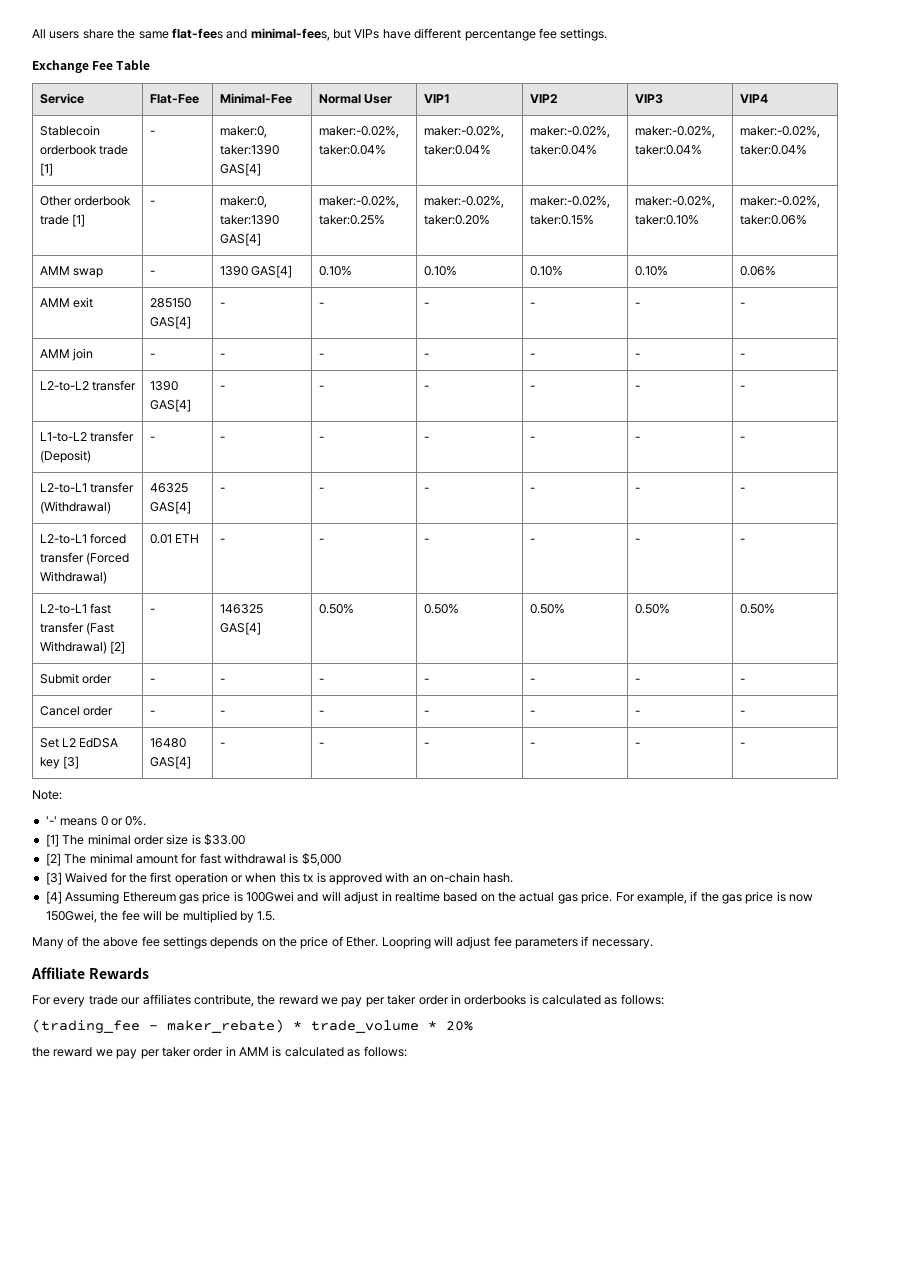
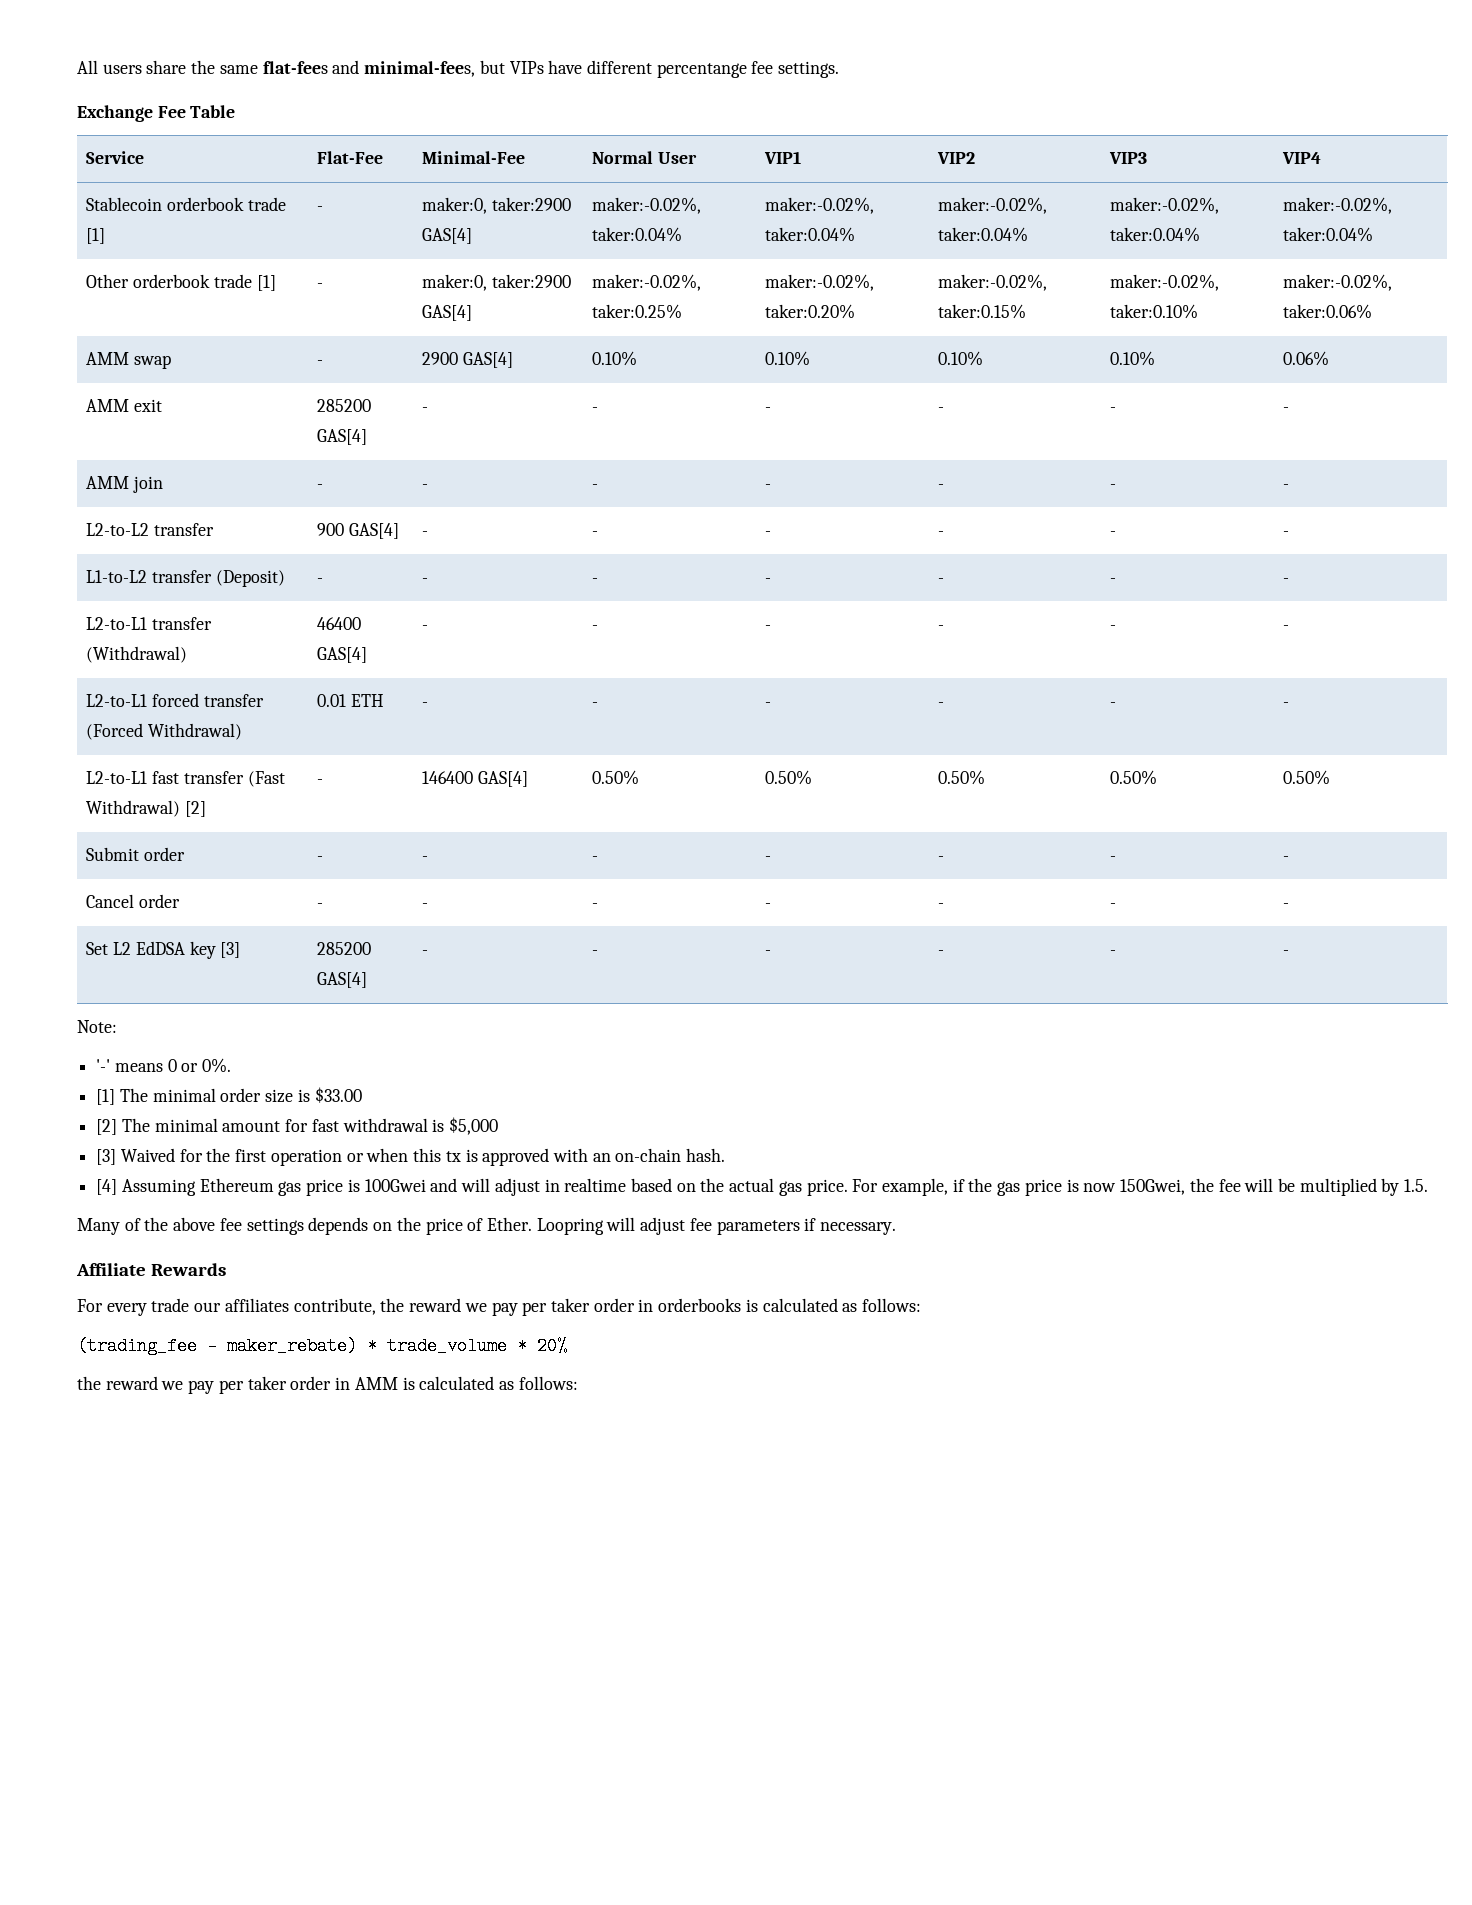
- Stablecoin orderbook trade [1] | - | maker:0, taker:1390 GAS[4] | maker:-0.02%, taker:0.04% | maker:-0.02%, taker:0.04% | maker:-0.02%, taker:0.04% | maker:-0.02%, taker:0.04% | maker:-0.02%, taker:0.04%
+ Stablecoin orderbook trade [1] | - | maker:0, taker:2900 GAS[4] | maker:-0.02%, taker:0.04% | maker:-0.02%, taker:0.04% | maker:-0.02%, taker:0.04% | maker:-0.02%, taker:0.04% | maker:-0.02%, taker:0.04%
- Other orderbook trade [1] | - | maker:0, taker:1390 GAS[4] | maker:-0.02%, taker:0.25% | maker:-0.02%, taker:0.20% | maker:-0.02%, taker:0.15% | maker:-0.02%, taker:0.10% | maker:-0.02%, taker:0.06%
+ Other orderbook trade [1] | - | maker:0, taker:2900 GAS[4] | maker:-0.02%, taker:0.25% | maker:-0.02%, taker:0.20% | maker:-0.02%, taker:0.15% | maker:-0.02%, taker:0.10% | maker:-0.02%, taker:0.06%
- AMM swap | - | 1390 GAS[4] | 0.10% | 0.10% | 0.10% | 0.10% | 0.06%
+ AMM swap | - | 2900 GAS[4] | 0.10% | 0.10% | 0.10% | 0.10% | 0.06%
- AMM exit | 285150 GAS[4] | - | - | - | - | - | -
+ AMM exit | 285200 GAS[4] | - | - | - | - | - | -
- L2-to-L2 transfer | 1390 GAS[4] | - | - | - | - | - | -
+ L2-to-L2 transfer | 900 GAS[4] | - | - | - | - | - | -
- L2-to-L1 transfer (Withdrawal) | 46325 GAS[4] | - | - | - | - | - | -
+ L2-to-L1 transfer (Withdrawal) | 46400 GAS[4] | - | - | - | - | - | -
- L2-to-L1 fast transfer (Fast Withdrawal) [2] | - | 146325 GAS[4] | 0.50% | 0.50% | 0.50% | 0.50% | 0.50%
+ L2-to-L1 fast transfer (Fast Withdrawal) [2] | - | 146400 GAS[4] | 0.50% | 0.50% | 0.50% | 0.50% | 0.50%
- Set L2 EdDSA key [3] | 16480 GAS[4] | - | - | - | - | - | -
+ Set L2 EdDSA key [3] | 285200 GAS[4] | - | - | - | - | - | -

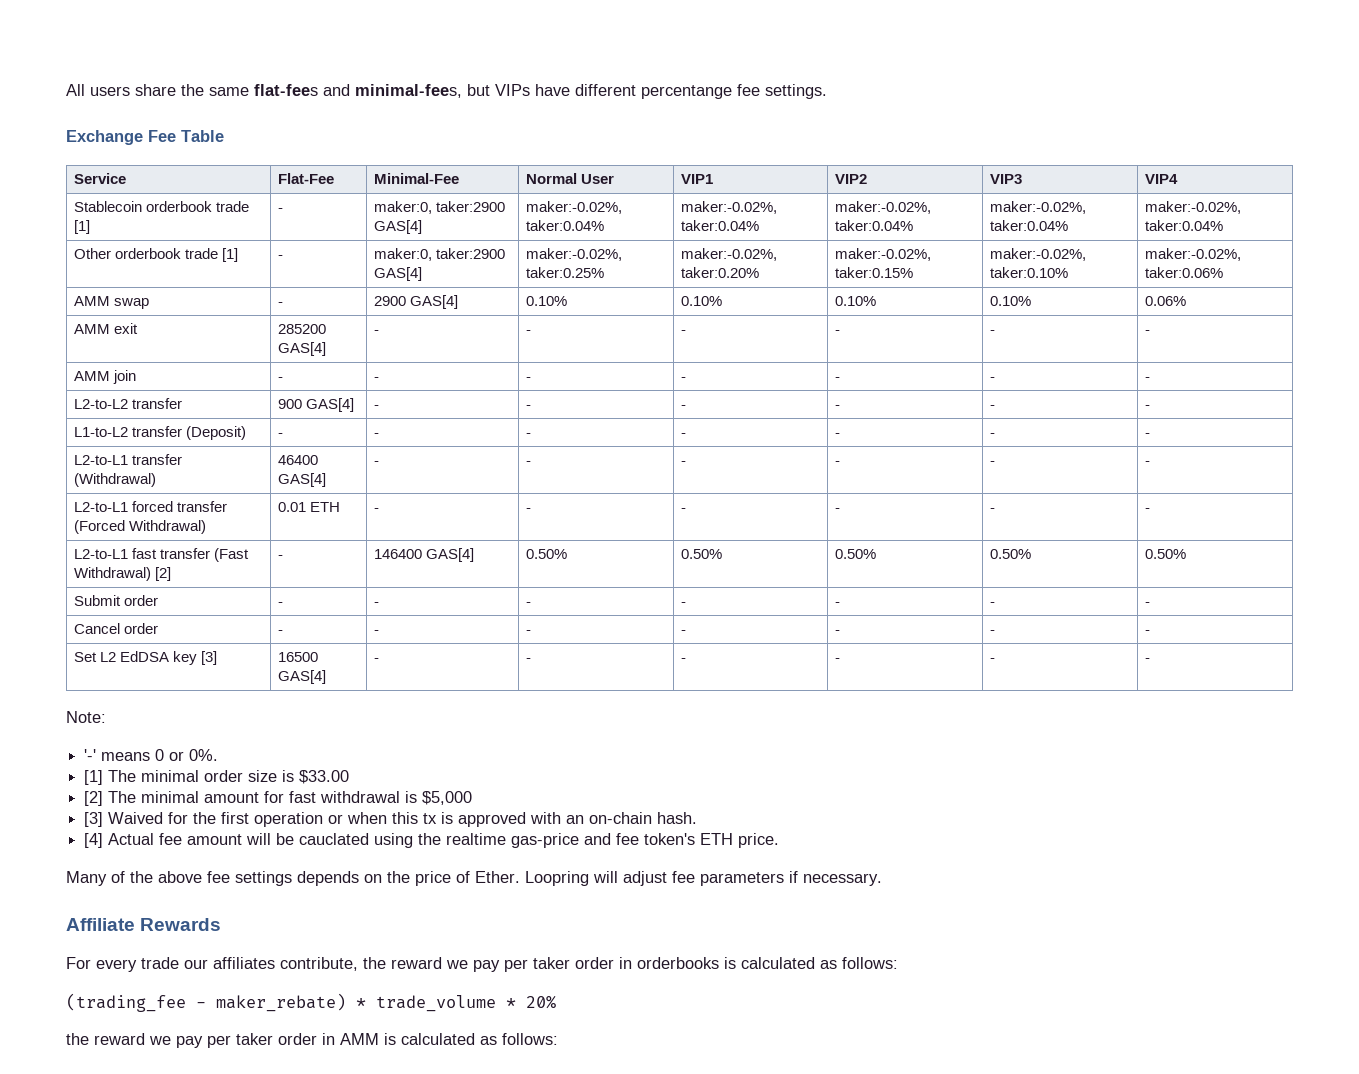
- Set L2 EdDSA key [3] | 285200 GAS[4] | - | - | - | - | - | -
+ Set L2 EdDSA key [3] | 16500 GAS[4] | - | - | - | - | - | -
- [4] Assuming Ethereum gas price is 100Gwei and will adjust in realtime based on the actual gas price. For example, if the gas price is now 150Gwei, the fee will be multiplied by 1.5.
+ [4] Actual fee amount will be cauclated using the realtime gas-price and fee token's ETH price.

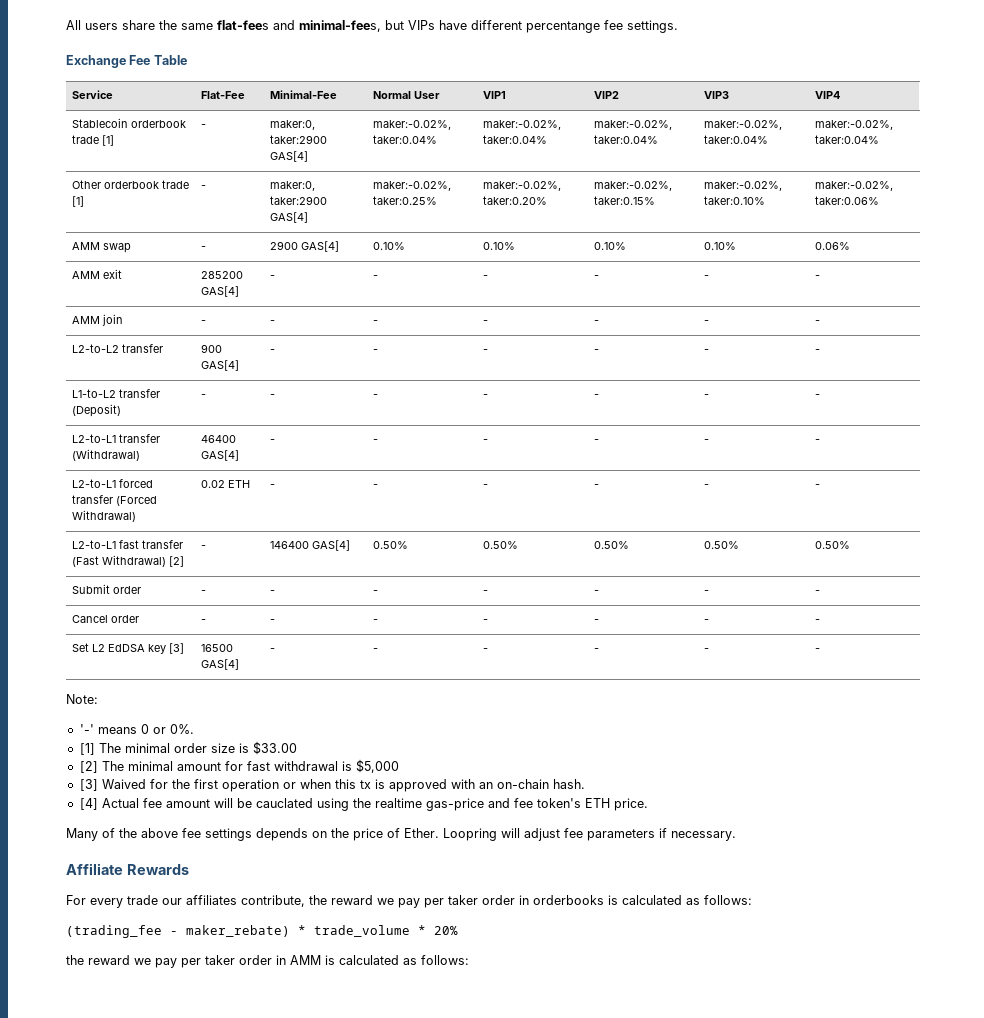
- L2-to-L1 forced transfer (Forced Withdrawal) | 0.01 ETH | - | - | - | - | - | -
+ L2-to-L1 forced transfer (Forced Withdrawal) | 0.02 ETH | - | - | - | - | - | -

